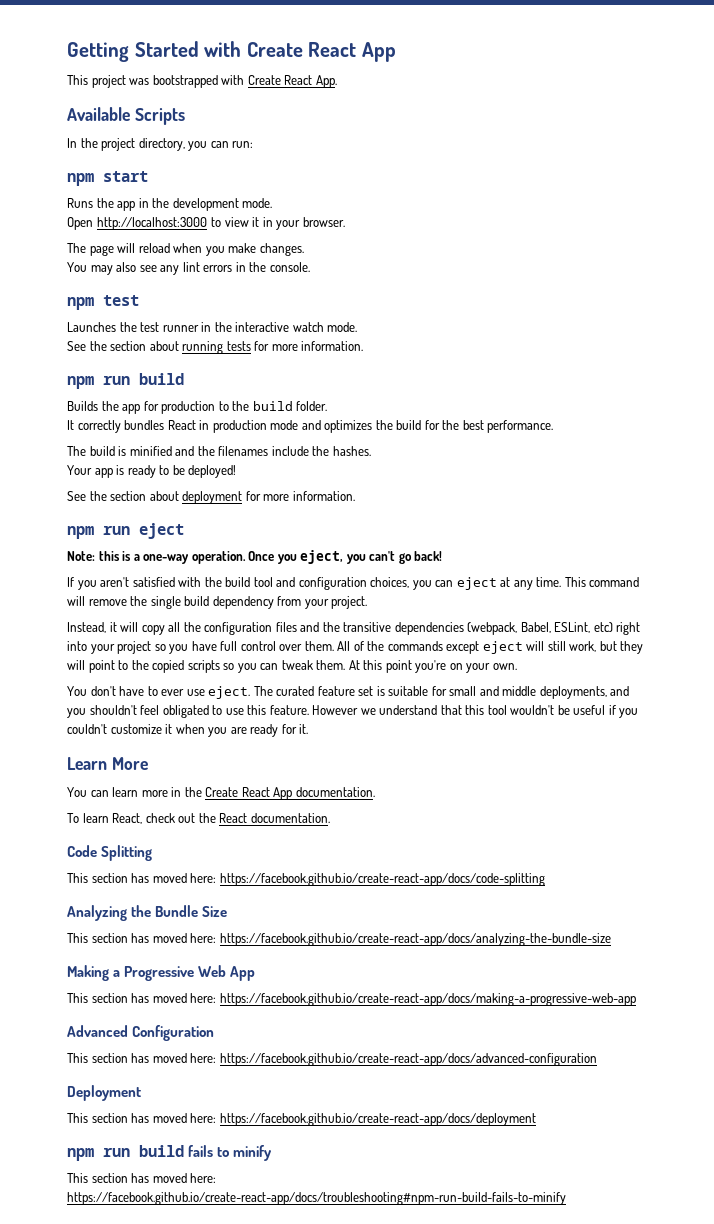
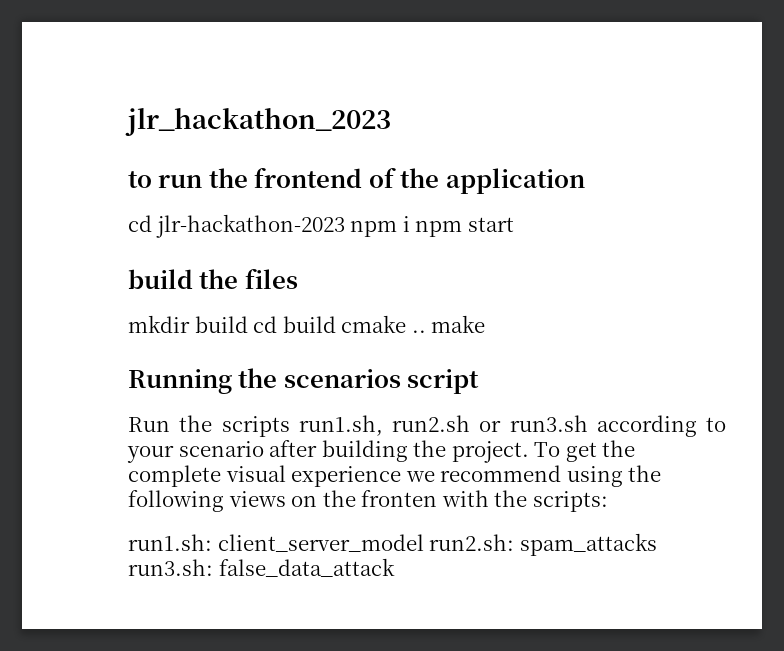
- Getting Started with Create React App
- This project was bootstrapped with Create React App.
- Available Scripts
- In the project directory, you can run:
- npm start
- Runs the app in the development mode.
- Open http://localhost:3000 to view it in your browser.
- The page will reload when you make changes.
- You may also see any lint errors in the console.
- npm test
- Launches the test runner in the interactive watch mode.
- See the section about running tests for more information.
- npm run build
- Builds the app for production to the build folder.
- It correctly bundles React in production mode and optimizes the build for the best performance.
- The build is minified and the filenames include the hashes.
- Your app is ready to be deployed!
- See the section about deployment for more information.
- npm run eject
- Note: this is a one-way operation. Once you eject, you can't go back!
- If you aren't satisfied with the build tool and configuration choices, you can eject at any time. This command will remove the single build dependency from your project.
- Instead, it will copy all the configuration files and the transitive dependencies (webpack, Babel, ESLint, etc) right into your project so you have full control over them. All of the commands except eject will still work, but they will point to the copied scripts so you can tweak them. At this point you're on your own.
- You don't have to ever use eject. The curated feature set is suitable for small and middle deployments, and you shouldn't feel obligated to use this feature. However we understand that this tool wouldn't be useful if you couldn't customize it when you are ready for it.
- Learn More
- You can learn more in the Create React App documentation.
- To learn React, check out the React documentation.
- Code Splitting
- This section has moved here: https://facebook.github.io/create-react-app/docs/code-splitting
- Analyzing the Bundle Size
- This section has moved here: https://facebook.github.io/create-react-app/docs/analyzing-the-bundle-size
- Making a Progressive Web App
- This section has moved here: https://facebook.github.io/create-react-app/docs/making-a-progressive-web-app
- Advanced Configuration
- This section has moved here: https://facebook.github.io/create-react-app/docs/advanced-configuration
- Deployment
- This section has moved here: https://facebook.github.io/create-react-app/docs/deployment
- npm run build fails to minify
- This section has moved here: https://facebook.github.io/create-react-app/docs/troubleshooting#npm-run-build-fails-to-minify
+ jlr_hackathon_2023
+ to run the frontend of the application
+ cd jlr-hackathon-2023 npm i npm start
+ build the files
+ mkdir build cd build cmake .. make
+ Running the scenarios script
+ Run the scripts run1.sh, run2.sh or run3.sh according to your scenario after building the project. To get the complete visual experience we recommend using the following views on the fronten with the scripts:
+ run1.sh: client_server_model run2.sh: spam_attacks run3.sh: false_data_attack

